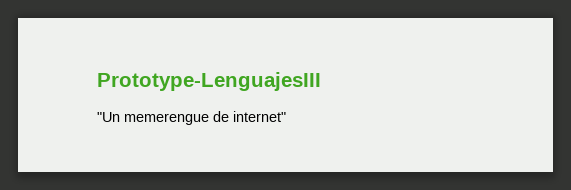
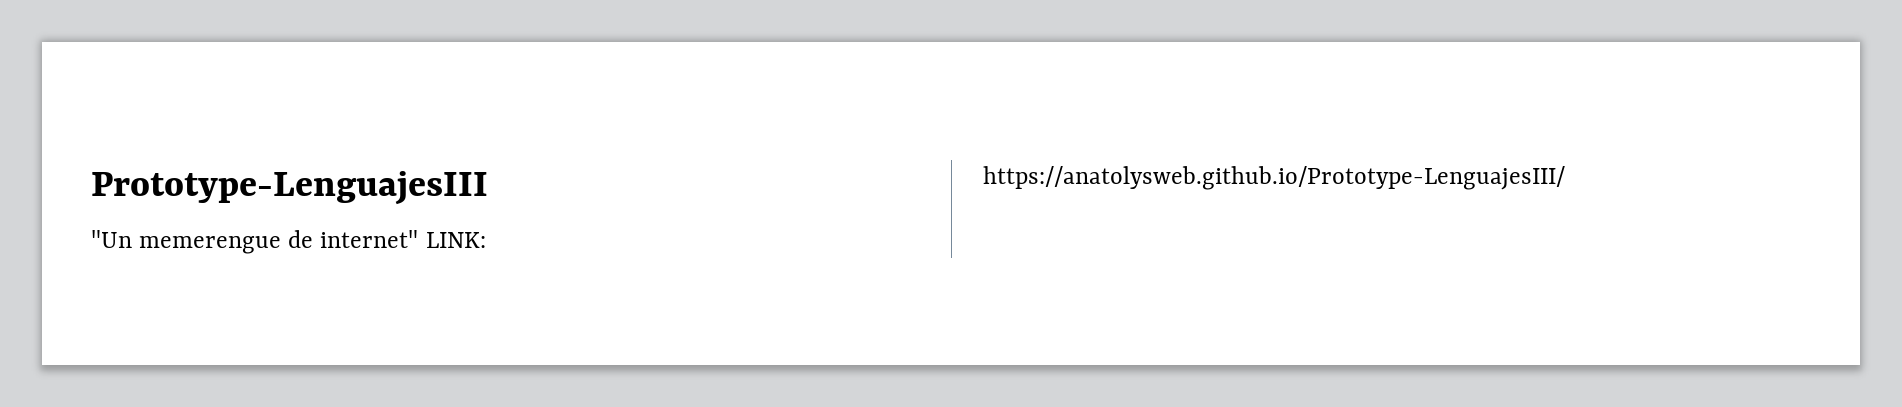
- "Un memerengue de internet"
+ "Un memerengue de internet" LINK: https://anatolysweb.github.io/Prototype-LenguajesIII/

